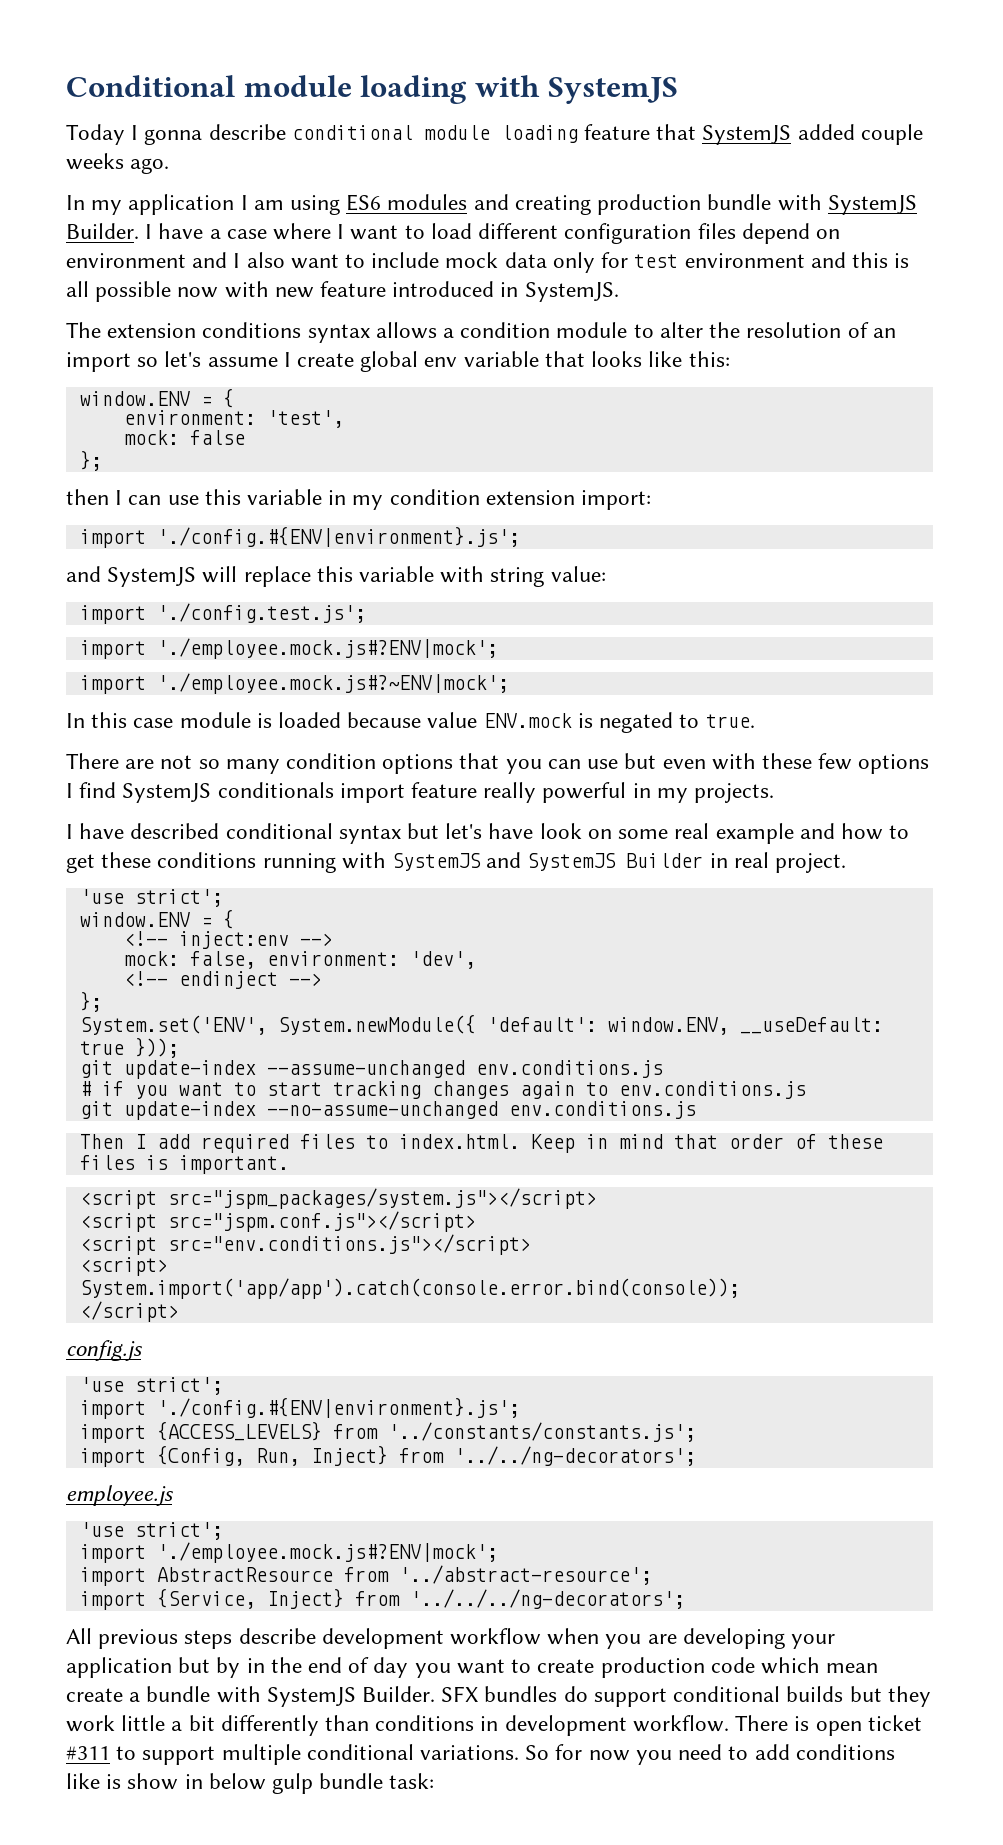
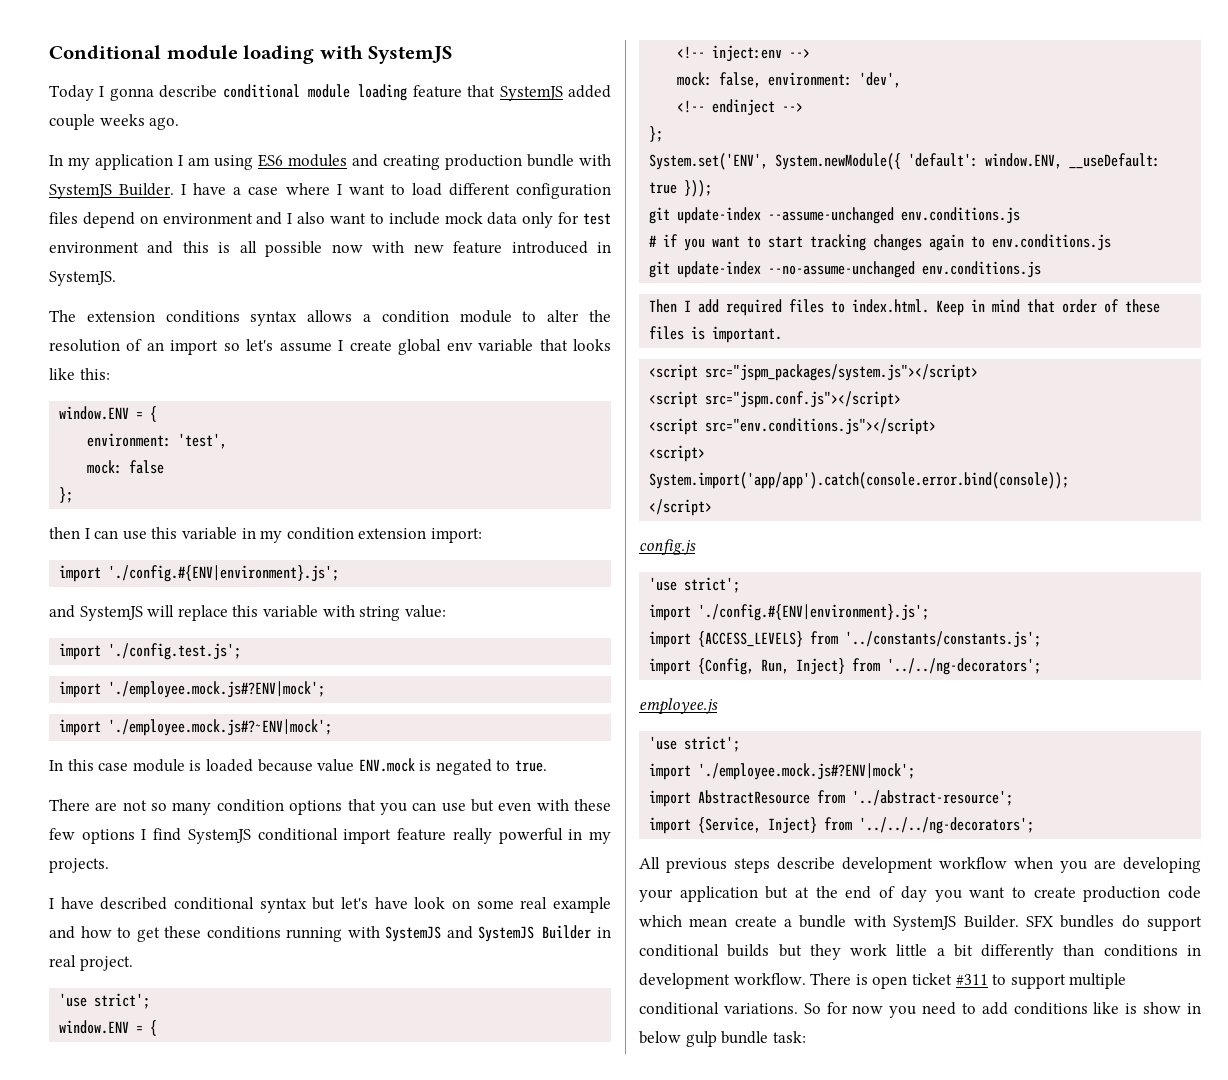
- There are not so many condition options that you can use but even with these few options I find SystemJS conditionals import feature really powerful in my projects.
+ There are not so many condition options that you can use but even with these few options I find SystemJS conditional import feature really powerful in my projects.
- All previous steps describe development workflow when you are developing your application but by in the end of day you want to create production code which mean create a bundle with SystemJS Builder.
+ All previous steps describe development workflow when you are developing your application but at the end of day you want to create production code which mean create a bundle with SystemJS Builder.

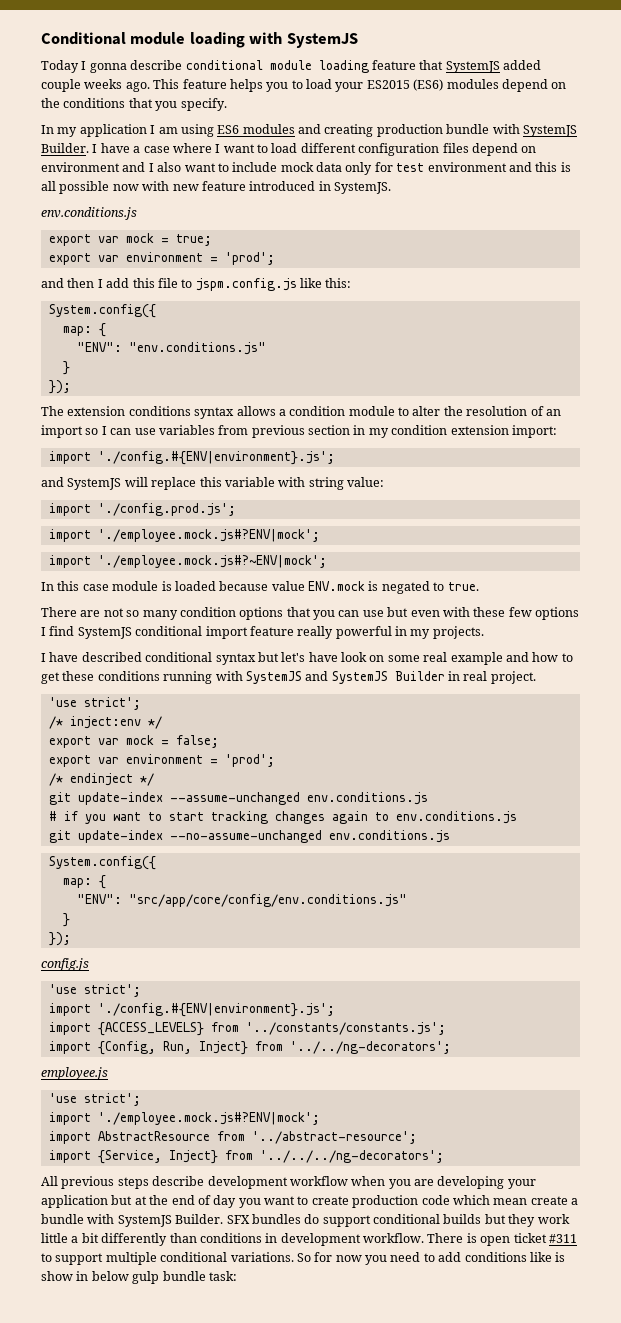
+ This feature helps you to load your ES2015 (ES6) modules depend on the conditions that you specify.
  I have a case where I want to load different configuration files depend on environment and I also want to include mock data only for test environment and this is all possible now with new feature introduced in SystemJS.
+ env.conditions.js
+ export var mock = true;
+ export var environment = 'prod';
+ and then I add this file to jspm.config.js like this:
+ System.config({
+ map: {
+ "ENV": "env.conditions.js"
+ }
+ });
- The extension conditions syntax allows a condition module to alter the resolution of an import so let's assume I create global env variable that looks like this:
- window.ENV = {
- environment: 'test',
- mock: false
- };
- then I can use this variable in my condition extension import:
+ The extension conditions syntax allows a condition module to alter the resolution of an import so I can use variables from previous section in my condition extension import:
- import './config.test.js';
+ import './config.prod.js';
  I have described conditional syntax but let's have look on some real example and how to get these conditions running with SystemJS and SystemJS Builder in real project.
  'use strict';
- window.ENV = {
- <!-- inject:env -->
- mock: false, environment: 'dev',
- <!-- endinject -->
- };
- System.set('ENV', System.newModule({ 'default': window.ENV, __useDefault: true }));
+ /* inject:env */
+ export var mock = false;
+ export var environment = 'prod';
+ /* endinject */
  git update-index --no-assume-unchanged env.conditions.js
- Then I add required files to index.html. Keep in mind that order of these files is important.
- <script src="jspm_packages/system.js"></script>
- <script src="jspm.conf.js"></script>
- <script src="env.conditions.js"></script>
- <script>
- System.import('app/app').catch(console.error.bind(console));
- </script>
+ System.config({
+ map: {
+ "ENV": "src/app/core/config/env.conditions.js"
+ }
+ });

